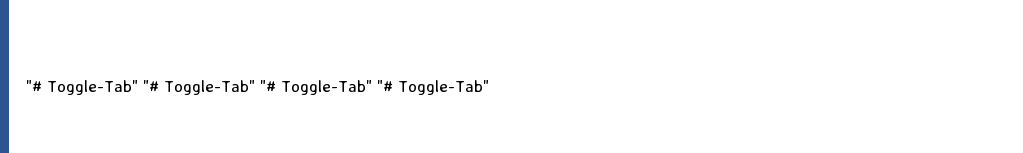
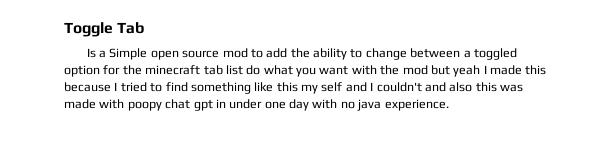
- "# Toggle-Tab" "# Toggle-Tab" "# Toggle-Tab" "# Toggle-Tab"
+ Toggle Tab
+ Is a Simple open source mod to add the ability to change between a toggled option for the minecraft tab list do what you want with the mod but yeah I made this because I tried to find something like this my self and I couldn't and also this was made with poopy chat gpt in under one day with no java experience.

